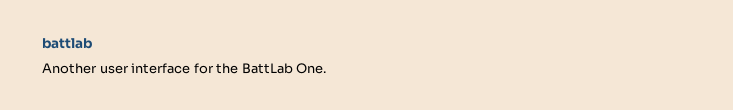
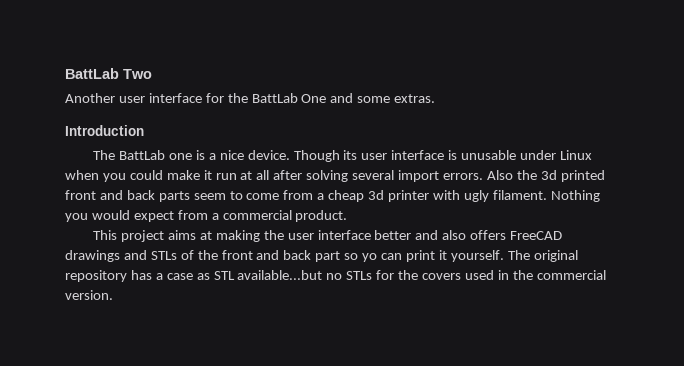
- battlab
+ BattLab Two
- Another user interface for the BattLab One.
+ Another user interface for the BattLab One and some extras.
+ Introduction
+ The BattLab one is a nice device. Though its user interface is unusable under Linux when you could make it run at all after solving several import errors. Also the 3d printed front and back parts seem to come from a cheap 3d printer with ugly filament. Nothing you would expect from a commercial product.
+ This project aims at making the user interface better and also offers FreeCAD drawings and STLs of the front and back part so yo can print it yourself. The original repository has a case as STL available...but no STLs for the covers used in the commercial version.

